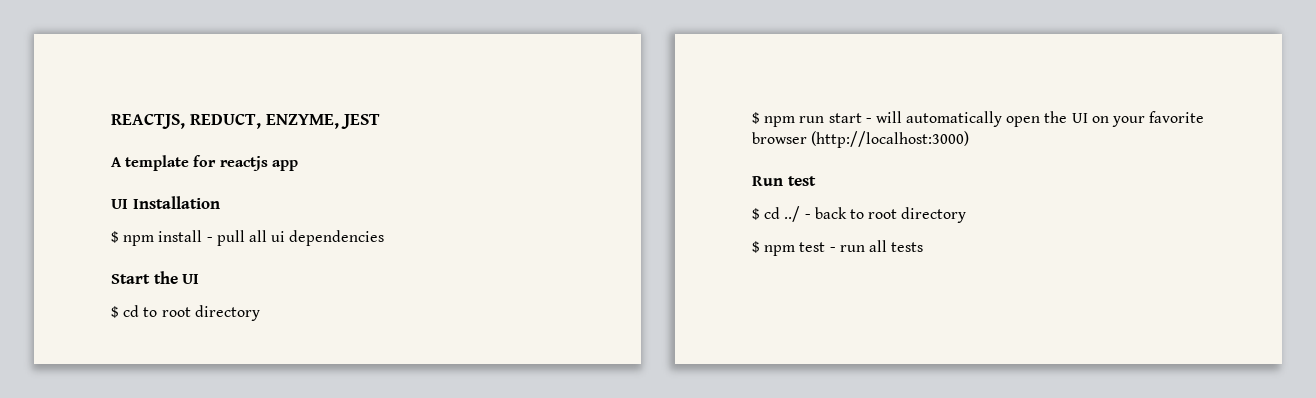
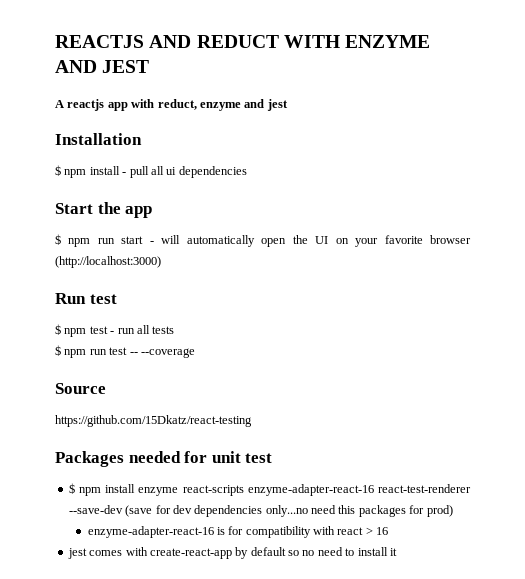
- REACTJS, REDUCT, ENZYME, JEST
+ REACTJS AND REDUCT WITH ENZYME AND JEST
- A template for reactjs app
- UI Installation
+ A reactjs app with reduct, enzyme and jest
+ Installation
- Start the UI
- $ cd to root directory
+ Start the app
- $ cd ../ - back to root directory
+ $ npm run test -- --coverage
+ Source
+ https://github.com/15Dkatz/react-testing
+ Packages needed for unit test
+ $ npm install enzyme react-scripts enzyme-adapter-react-16 react-test-renderer --save-dev (save for dev dependencies only...no need this packages for prod)
+ enzyme-adapter-react-16 is for compatibility with react > 16
+ jest comes with create-react-app by default so no need to install it

